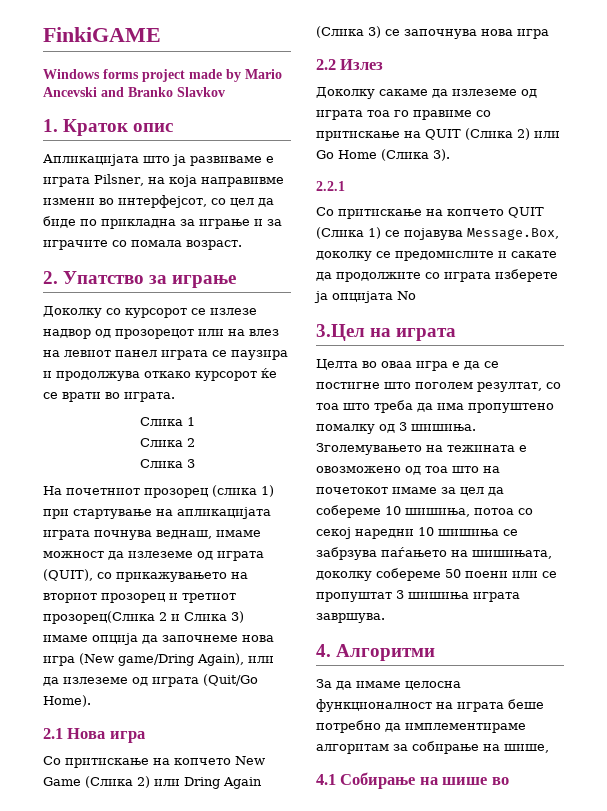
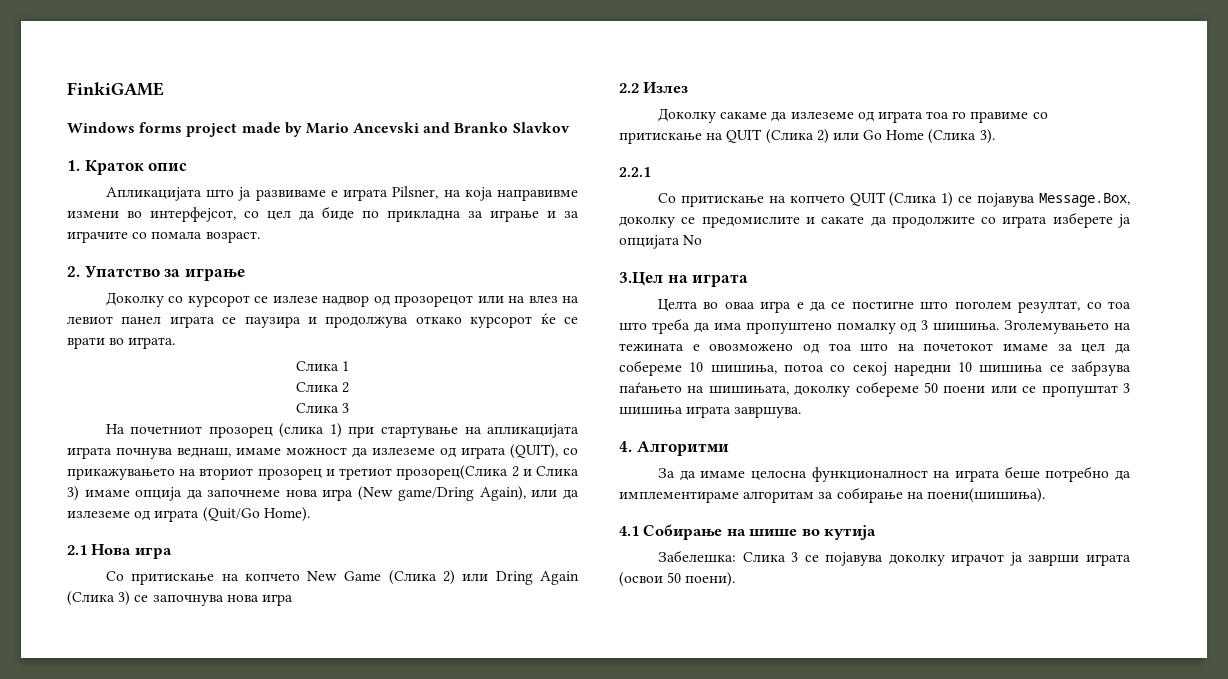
- За да имаме целосна функционалност на играта беше потребно да имплементираме алгоритам за собирање на шише,
+ За да имаме целосна функционалност на играта беше потребно да имплементираме алгоритам за собирање на поени(шишиња).
- 4.1 Собирање на шише во
+ 4.1 Собирање на шише во кутија
+ Забелешка: Слика 3 се појавува доколку играчот ја заврши играта (освои 50 поени).

